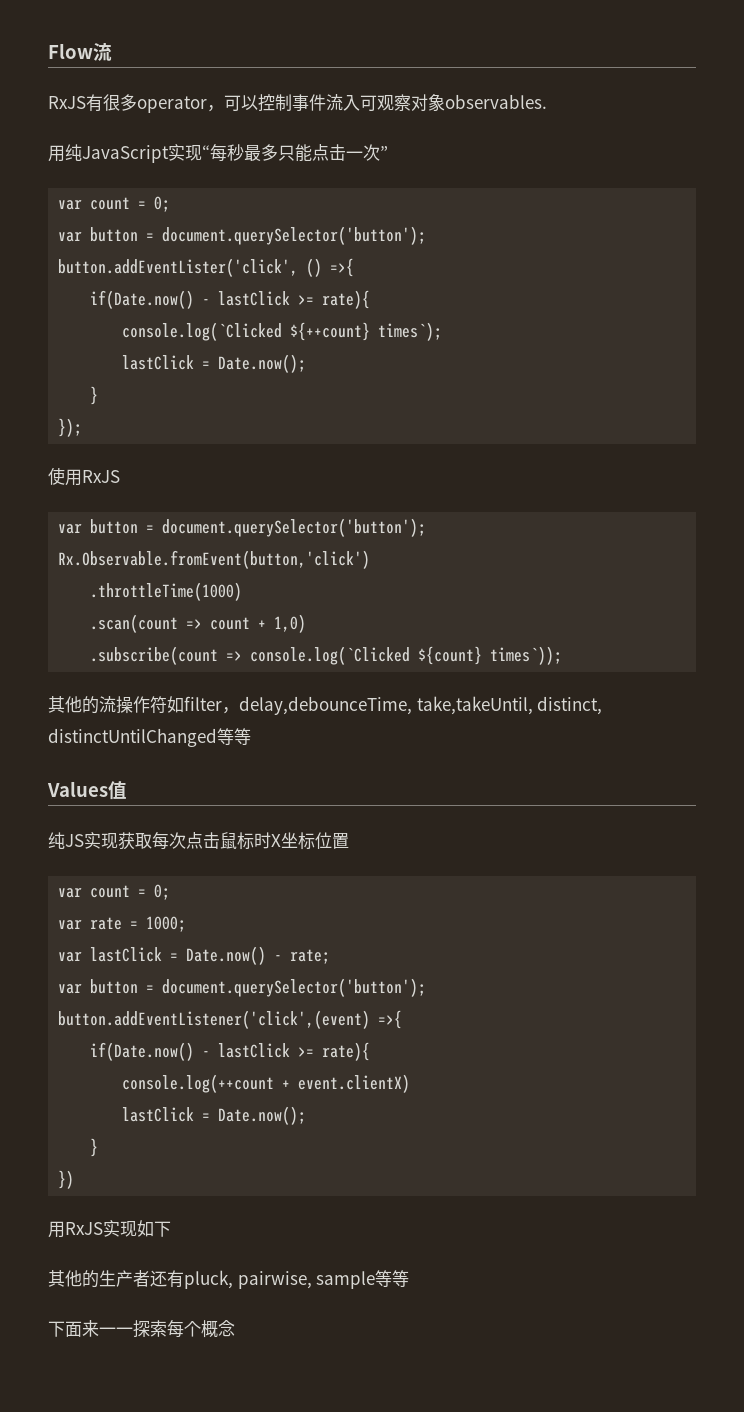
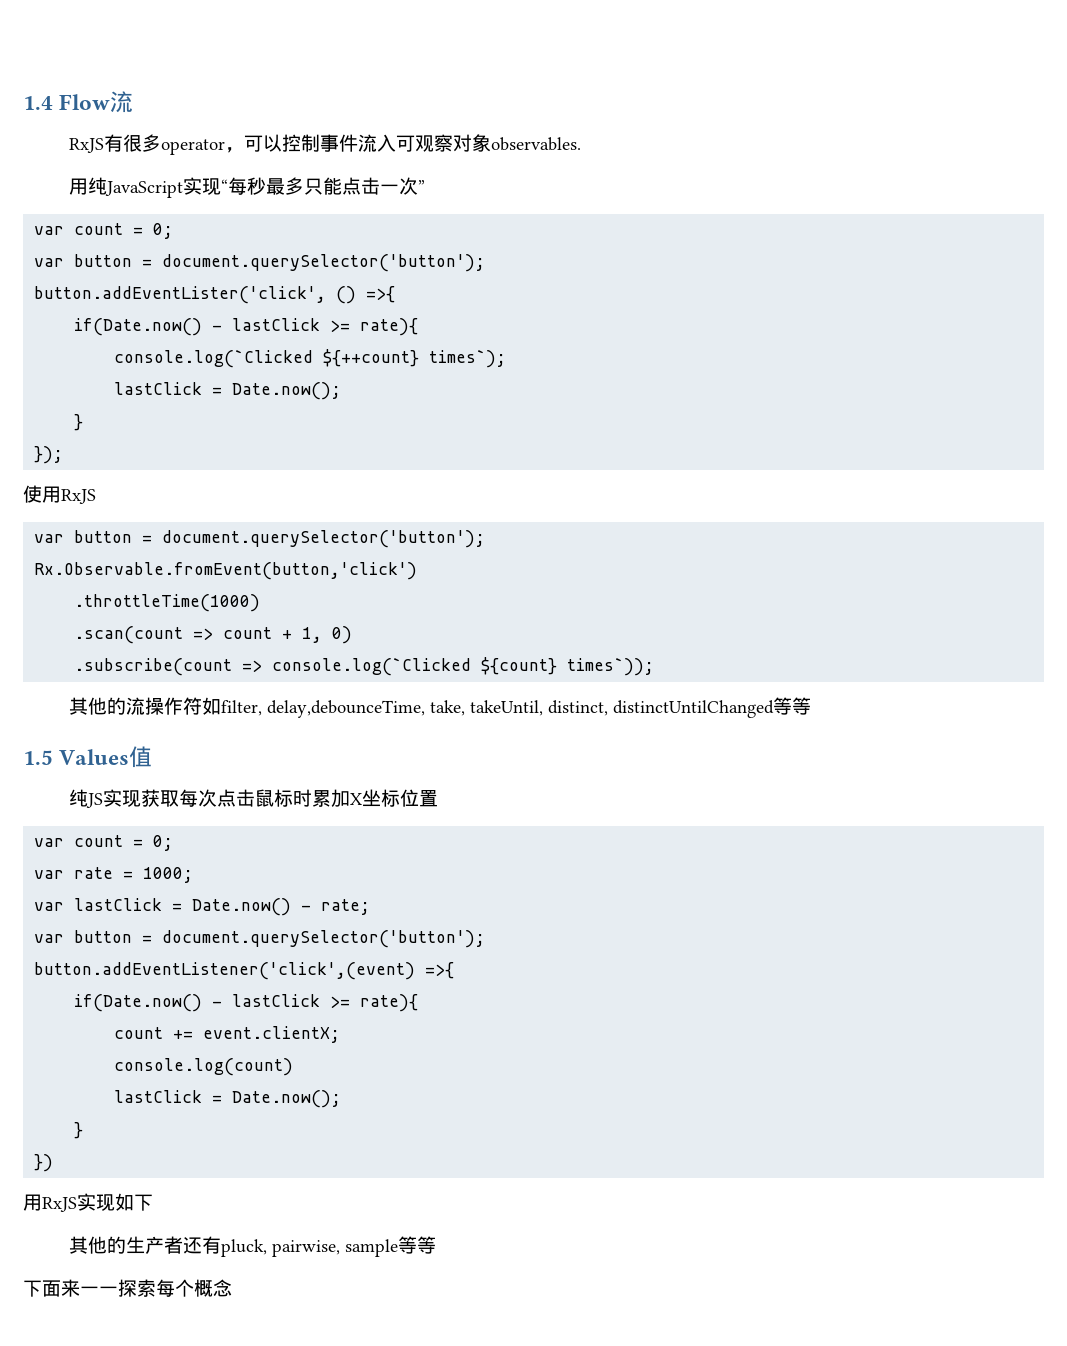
- Flow流
+ 1.4 Flow流
- .scan(count => count + 1,0)
+ .scan(count => count + 1, 0)
- 其他的流操作符如filter，delay,debounceTime, take,takeUntil, distinct, distinctUntilChanged等等
+ 其他的流操作符如filter, delay,debounceTime, take, takeUntil, distinct, distinctUntilChanged等等
- Values值
+ 1.5 Values值
- 纯JS实现获取每次点击鼠标时X坐标位置
+ 纯JS实现获取每次点击鼠标时累加X坐标位置
- console.log(++count + event.clientX)
+ count += event.clientX;
+ console.log(count)

